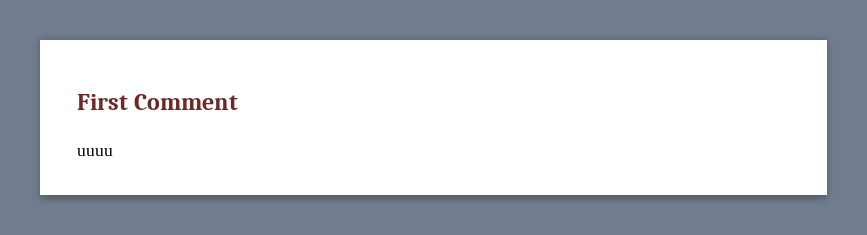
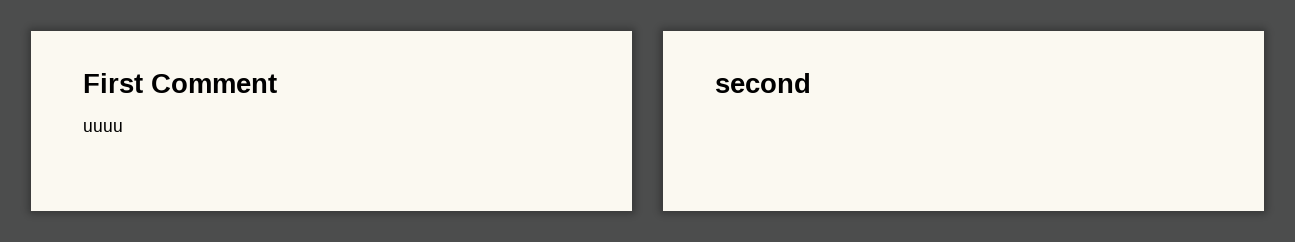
+ second

